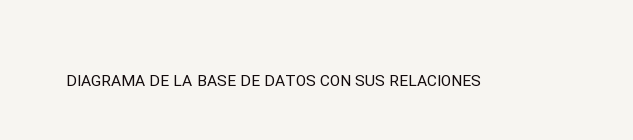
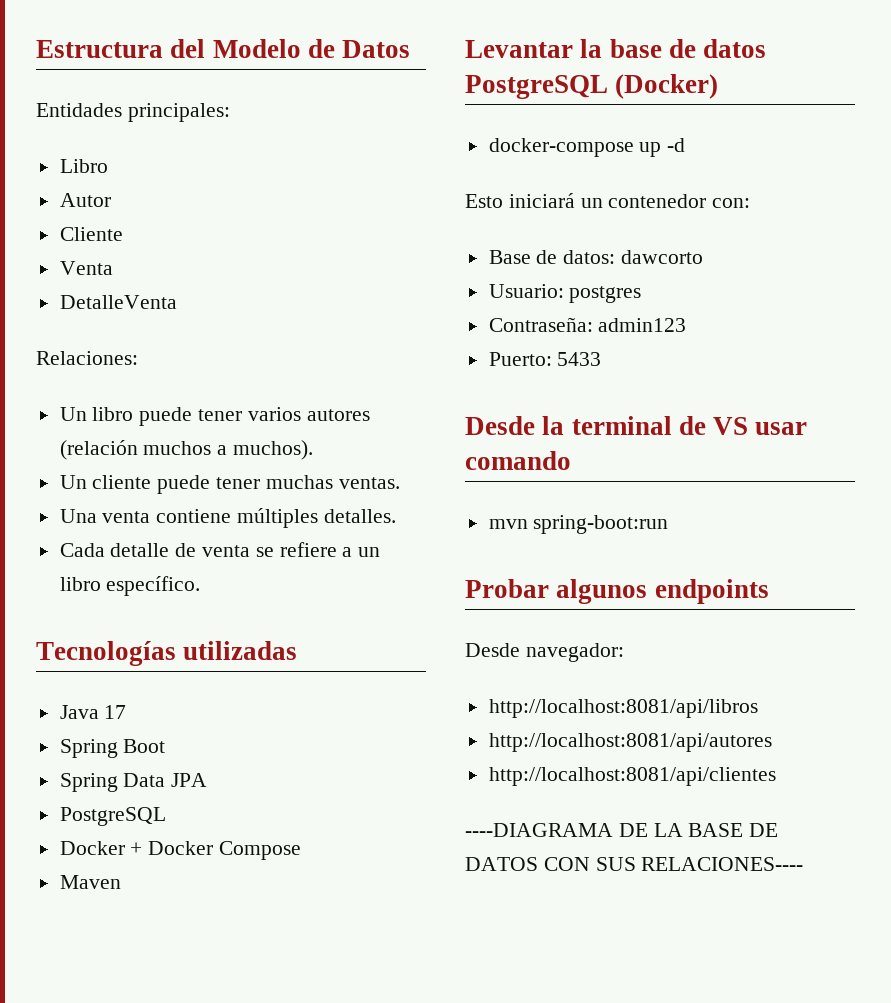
- DIAGRAMA DE LA BASE DE DATOS CON SUS RELACIONES
+ Estructura del Modelo de Datos
+ Entidades principales:
+ Libro
+ Autor
+ Cliente
+ Venta
+ DetalleVenta
+ Relaciones:
+ Un libro puede tener varios autores (relación muchos a muchos).
+ Un cliente puede tener muchas ventas.
+ Una venta contiene múltiples detalles.
+ Cada detalle de venta se refiere a un libro específico.
+ Tecnologías utilizadas
+ Java 17
+ Spring Boot
+ Spring Data JPA
+ PostgreSQL
+ Docker + Docker Compose
+ Maven
+ Levantar la base de datos PostgreSQL (Docker)
+ docker-compose up -d
+ Esto iniciará un contenedor con:
+ Base de datos: dawcorto
+ Usuario: postgres
+ Contraseña: admin123
+ Puerto: 5433
+ Desde la terminal de VS usar comando
+ mvn spring-boot:run
+ Probar algunos endpoints
+ Desde navegador:
+ http://localhost:8081/api/libros
+ http://localhost:8081/api/autores
+ http://localhost:8081/api/clientes
+ ----DIAGRAMA DE LA BASE DE DATOS CON SUS RELACIONES----

